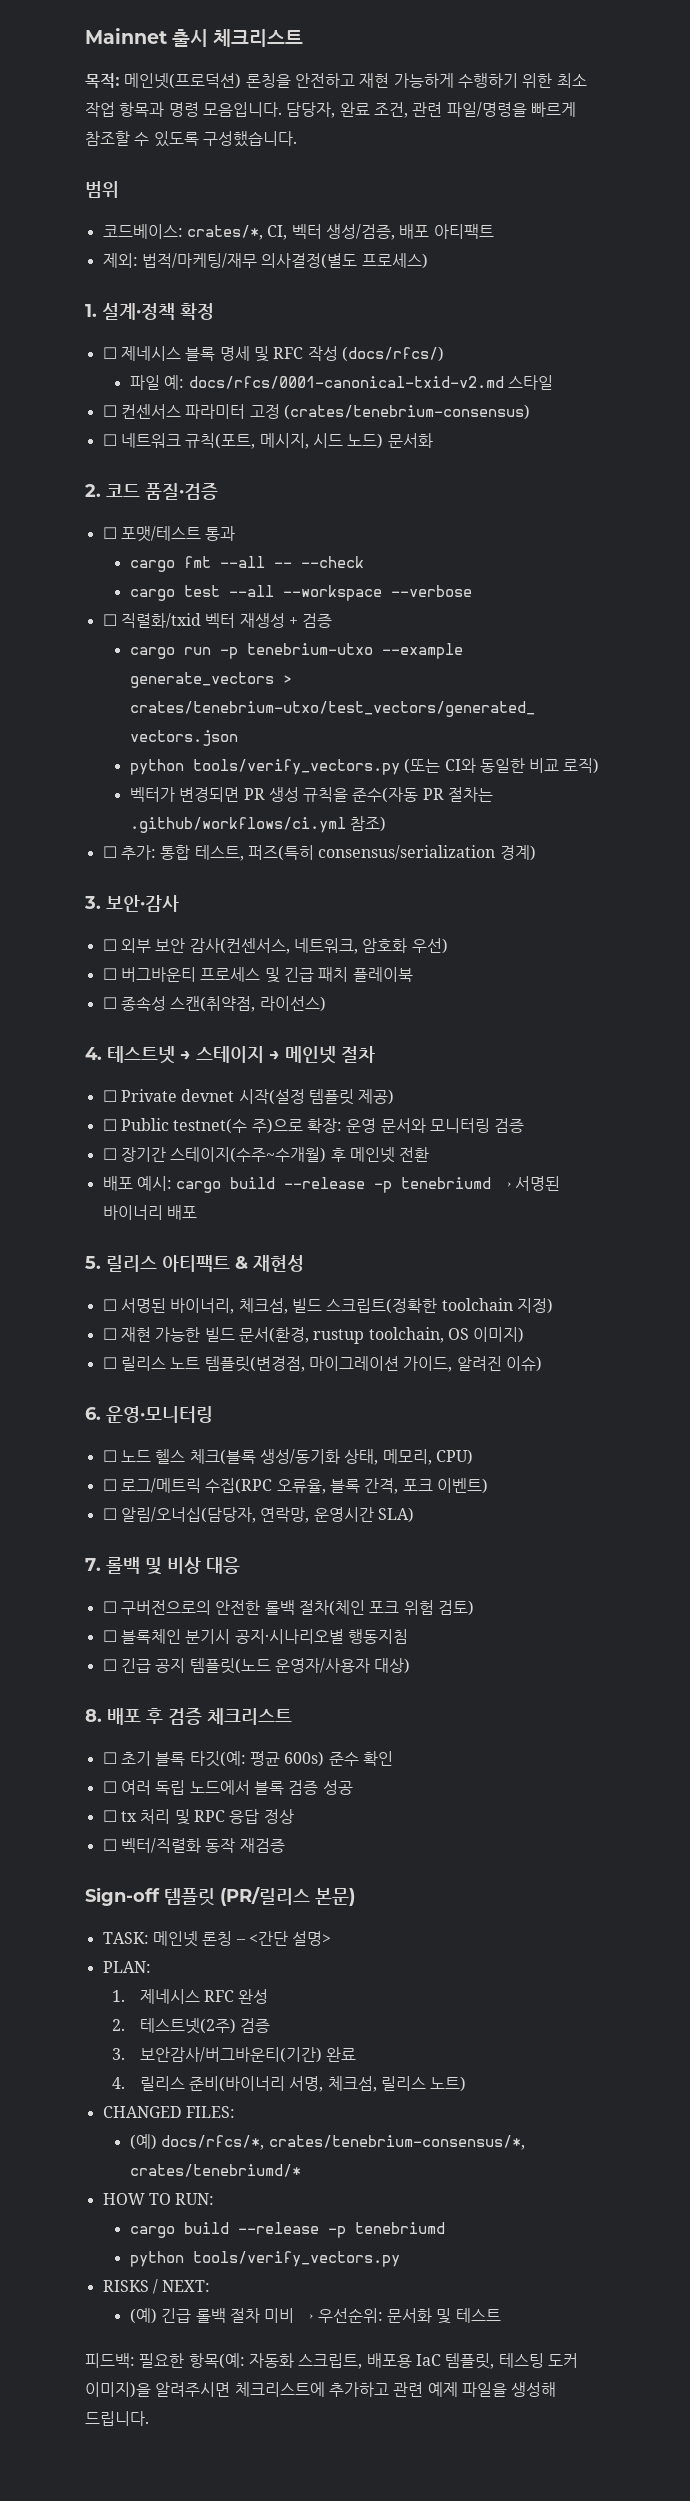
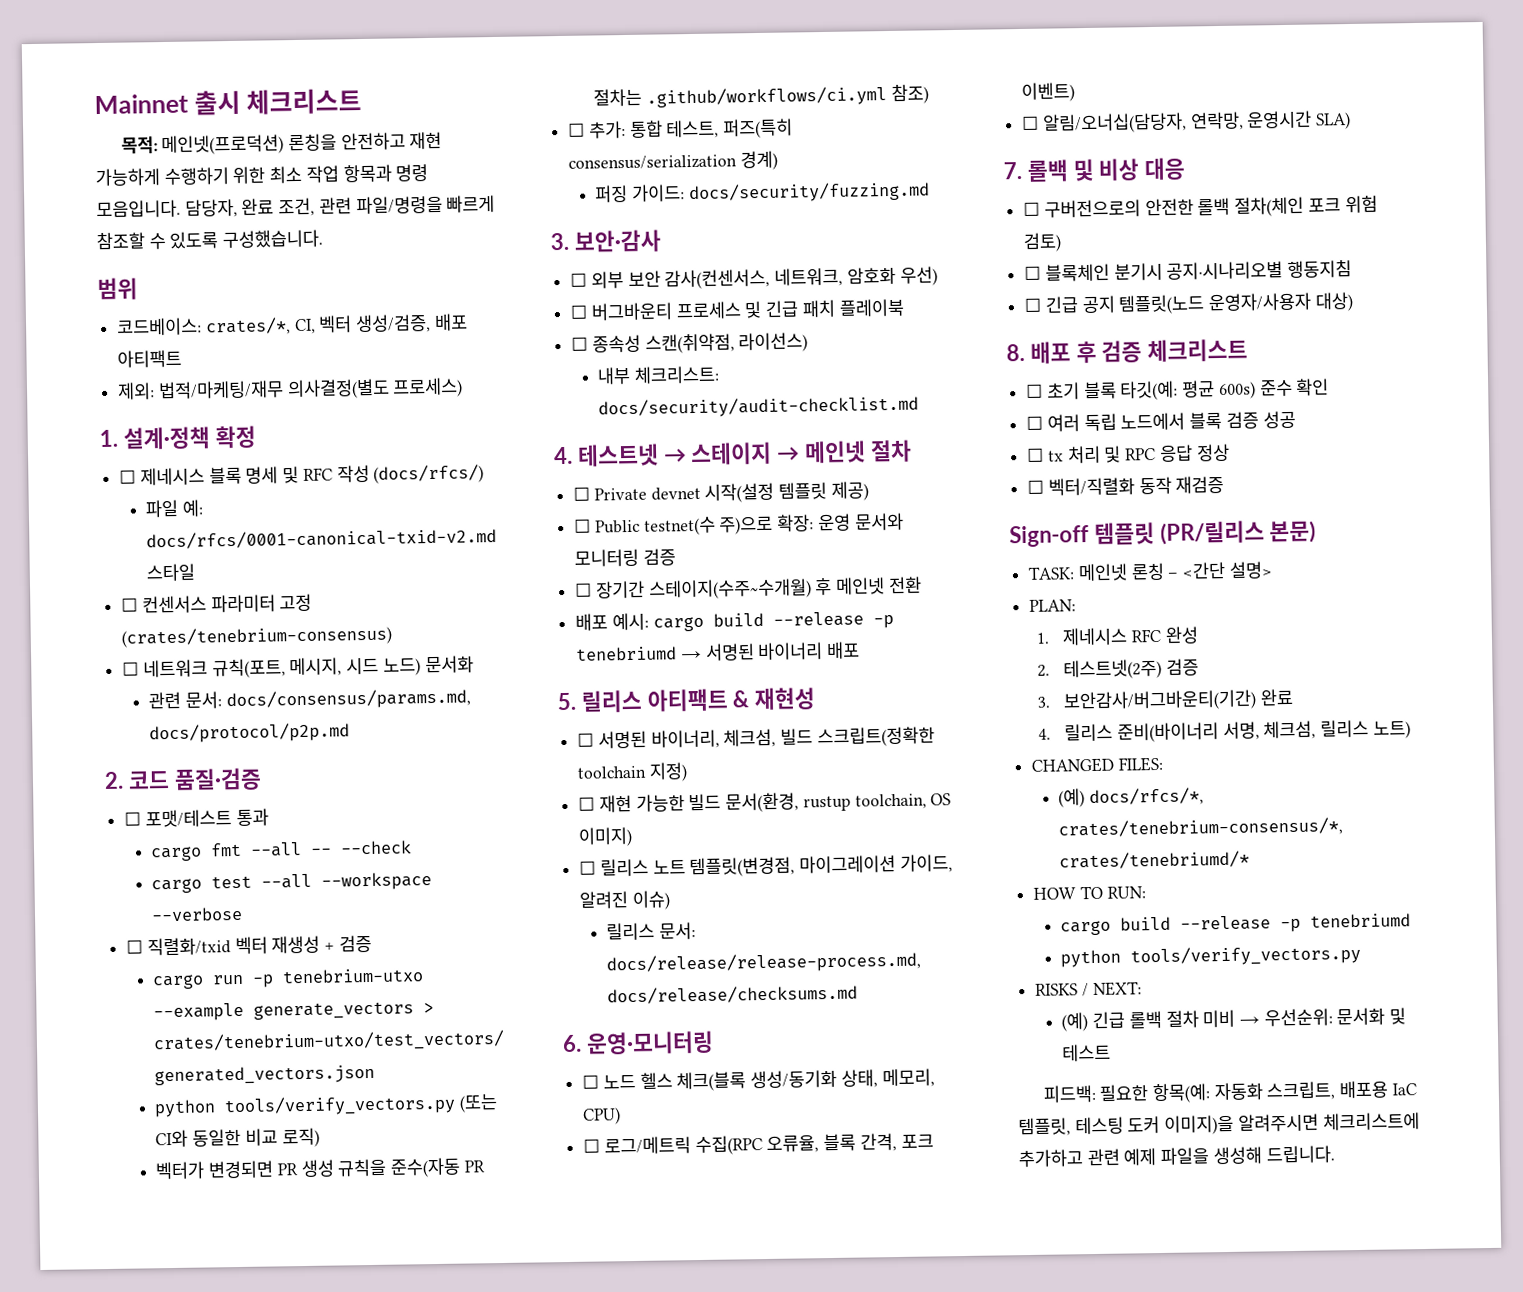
+ 관련 문서: docs/consensus/params.md, docs/protocol/p2p.md
+ 퍼징 가이드: docs/security/fuzzing.md
+ 내부 체크리스트: docs/security/audit-checklist.md
+ 릴리스 문서: docs/release/release-process.md, docs/release/checksums.md

